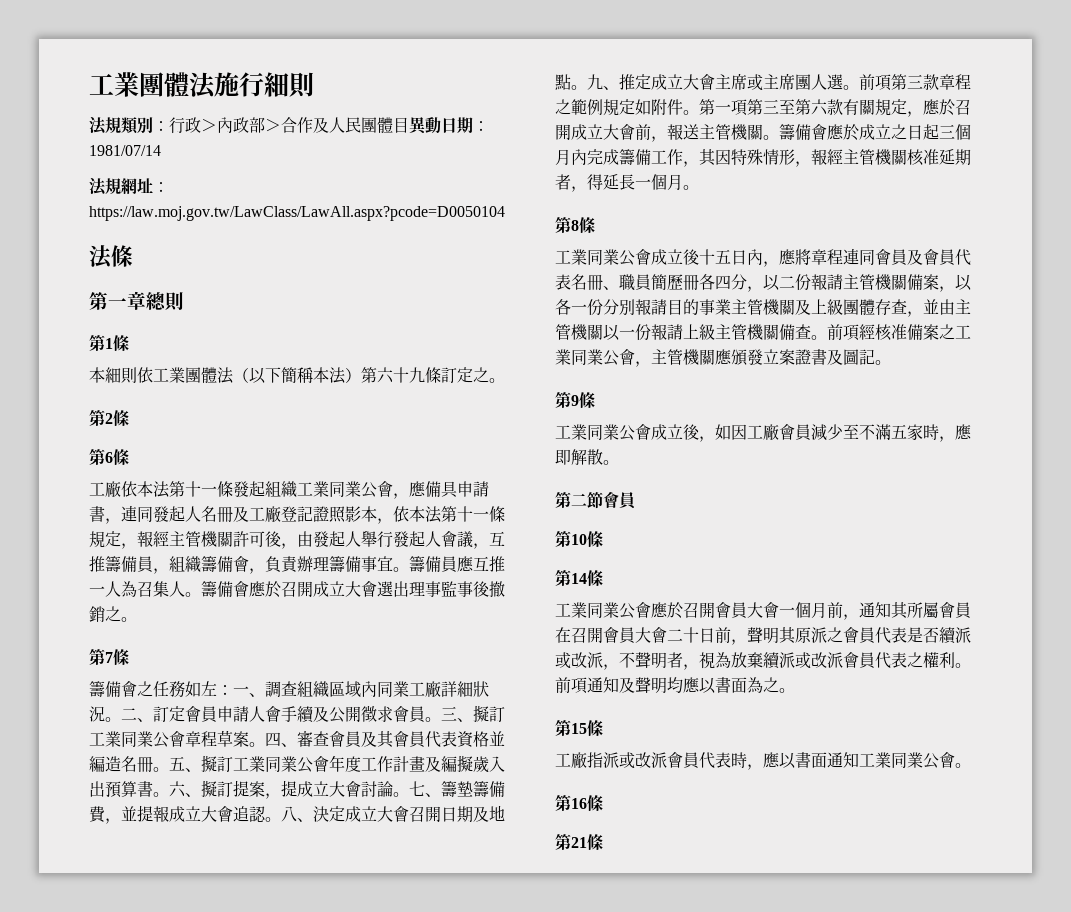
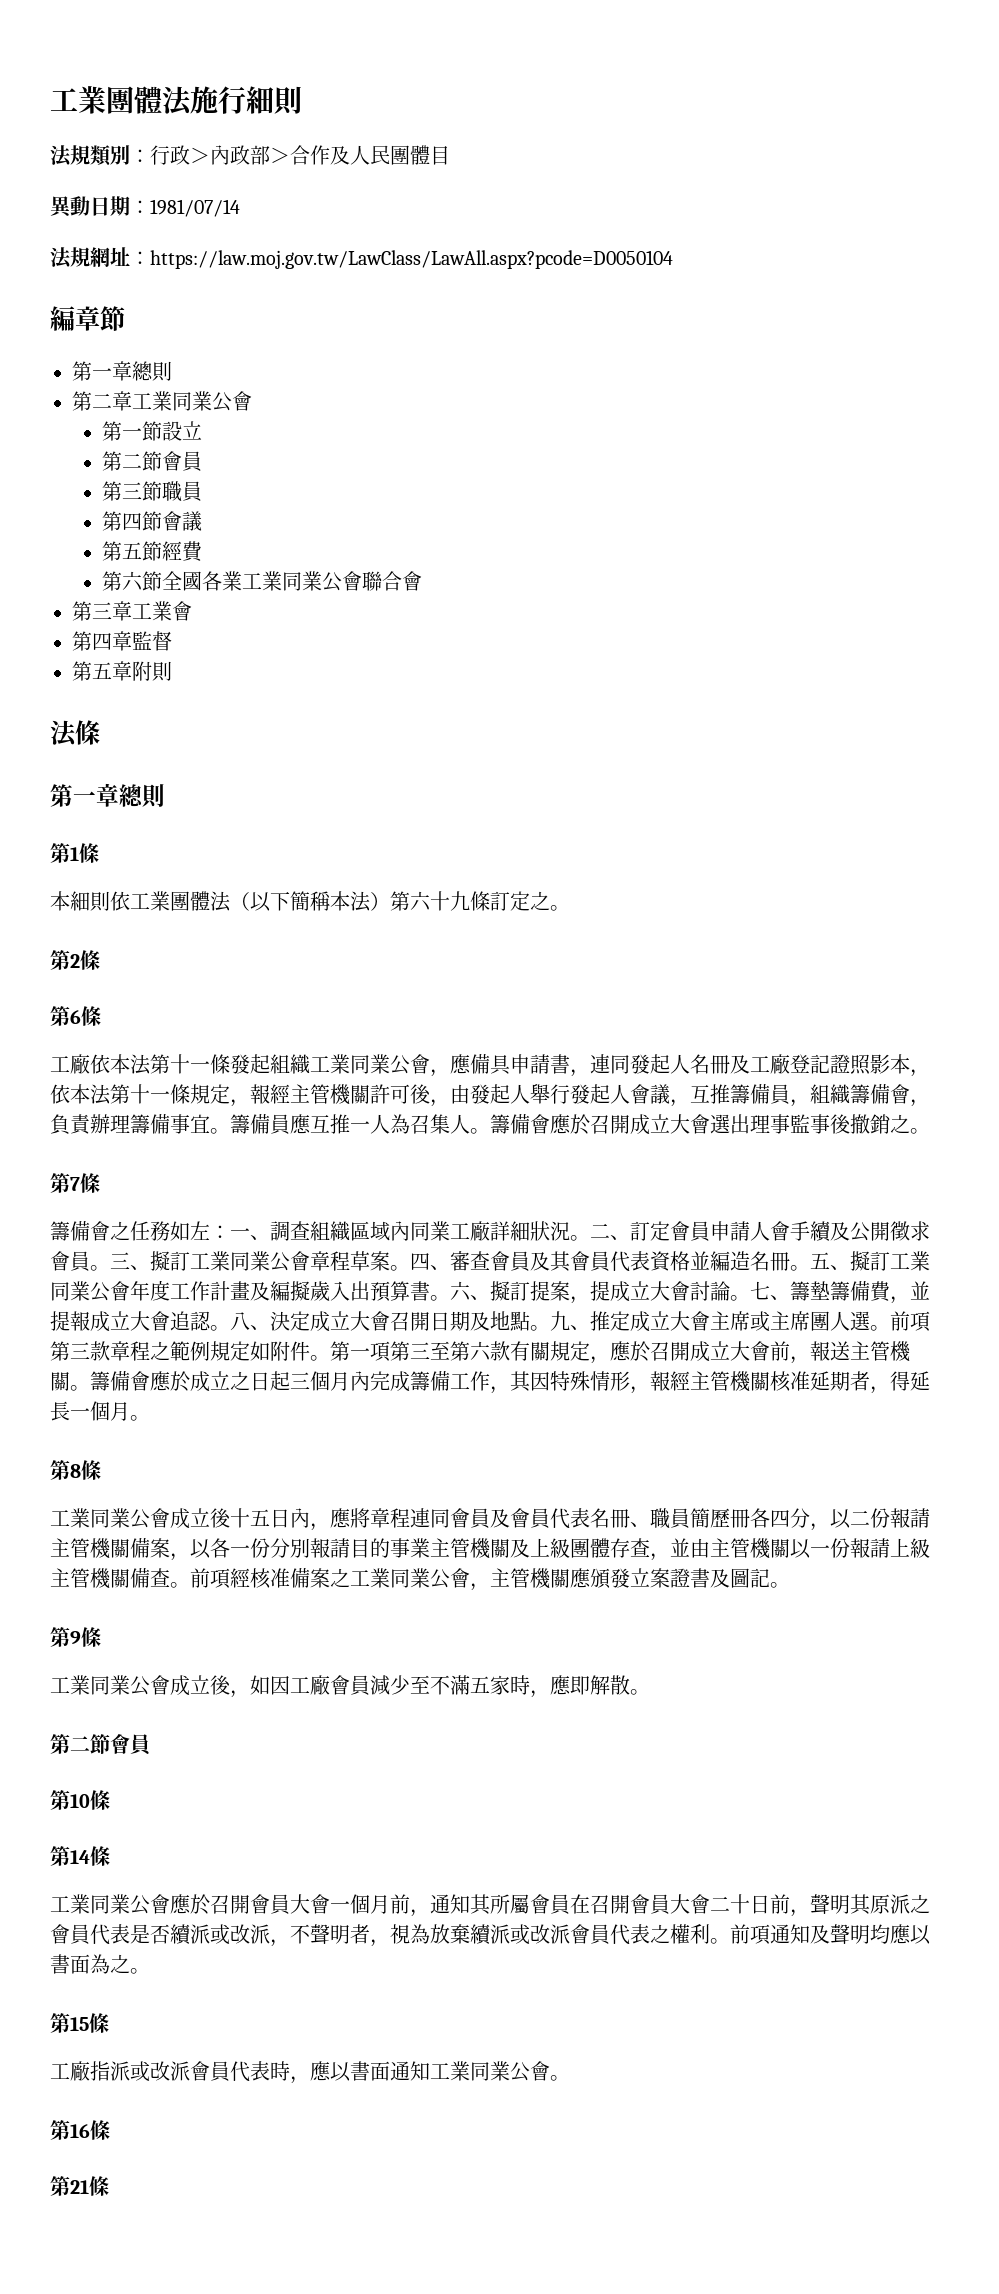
- 法規類別：行政＞內政部＞合作及人民團體目異動日期：1981/07/14
+ 法規類別：行政＞內政部＞合作及人民團體目
+ 異動日期：1981/07/14
+ 編章節
+ 第一章總則
+ 第二章工業同業公會
+ 第一節設立
+ 第二節會員
+ 第三節職員
+ 第四節會議
+ 第五節經費
+ 第六節全國各業工業同業公會聯合會
+ 第三章工業會
+ 第四章監督
+ 第五章附則

